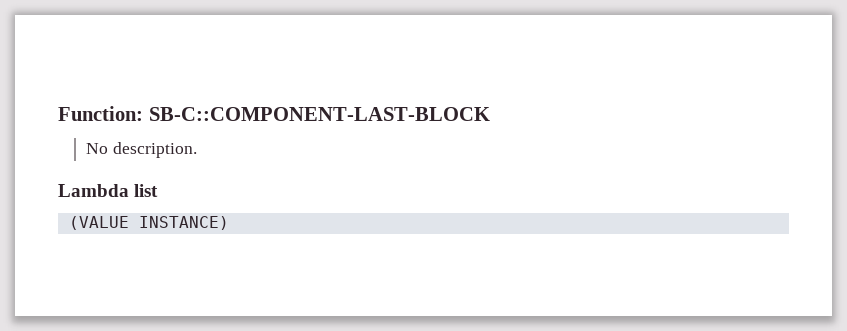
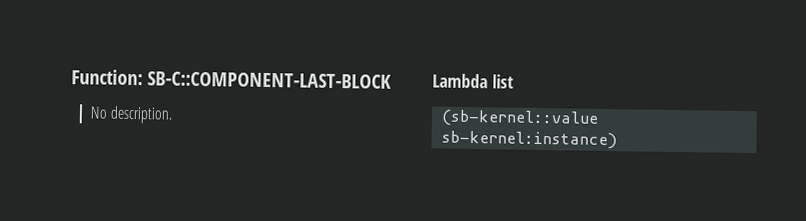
- (VALUE INSTANCE)
+ (sb-kernel::value sb-kernel:instance)

